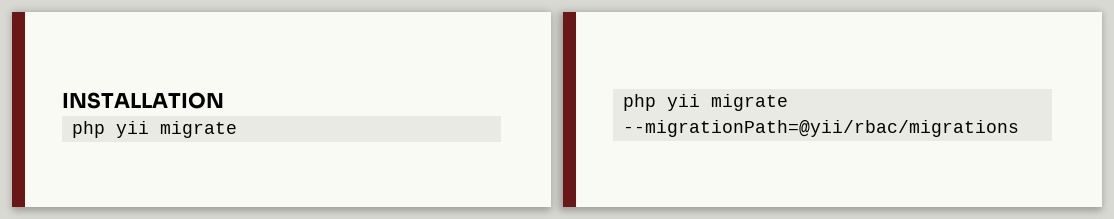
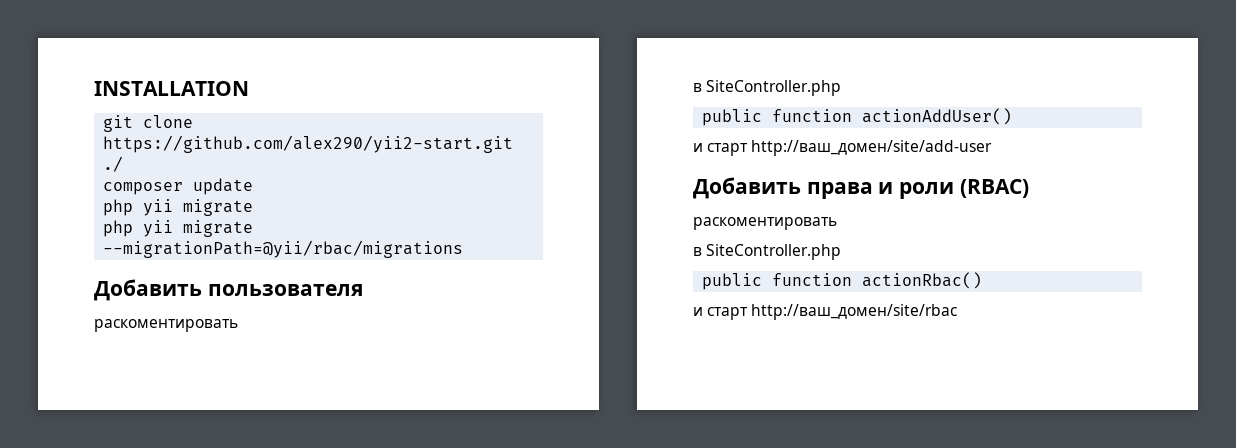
+ git clone https://github.com/alex290/yii2-start.git ./
+ composer update
+ Добавить пользователя
+ раскоментировать
+ в SiteController.php
+ public function actionAddUser()
+ и старт http://ваш_домен/site/add-user
+ Добавить права и роли (RBAC)
+ раскоментировать
+ в SiteController.php
+ public function actionRbac()
+ и старт http://ваш_домен/site/rbac

